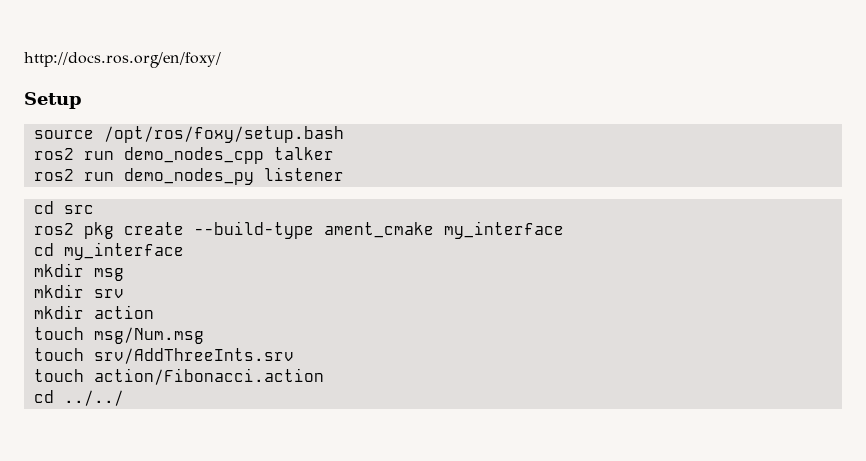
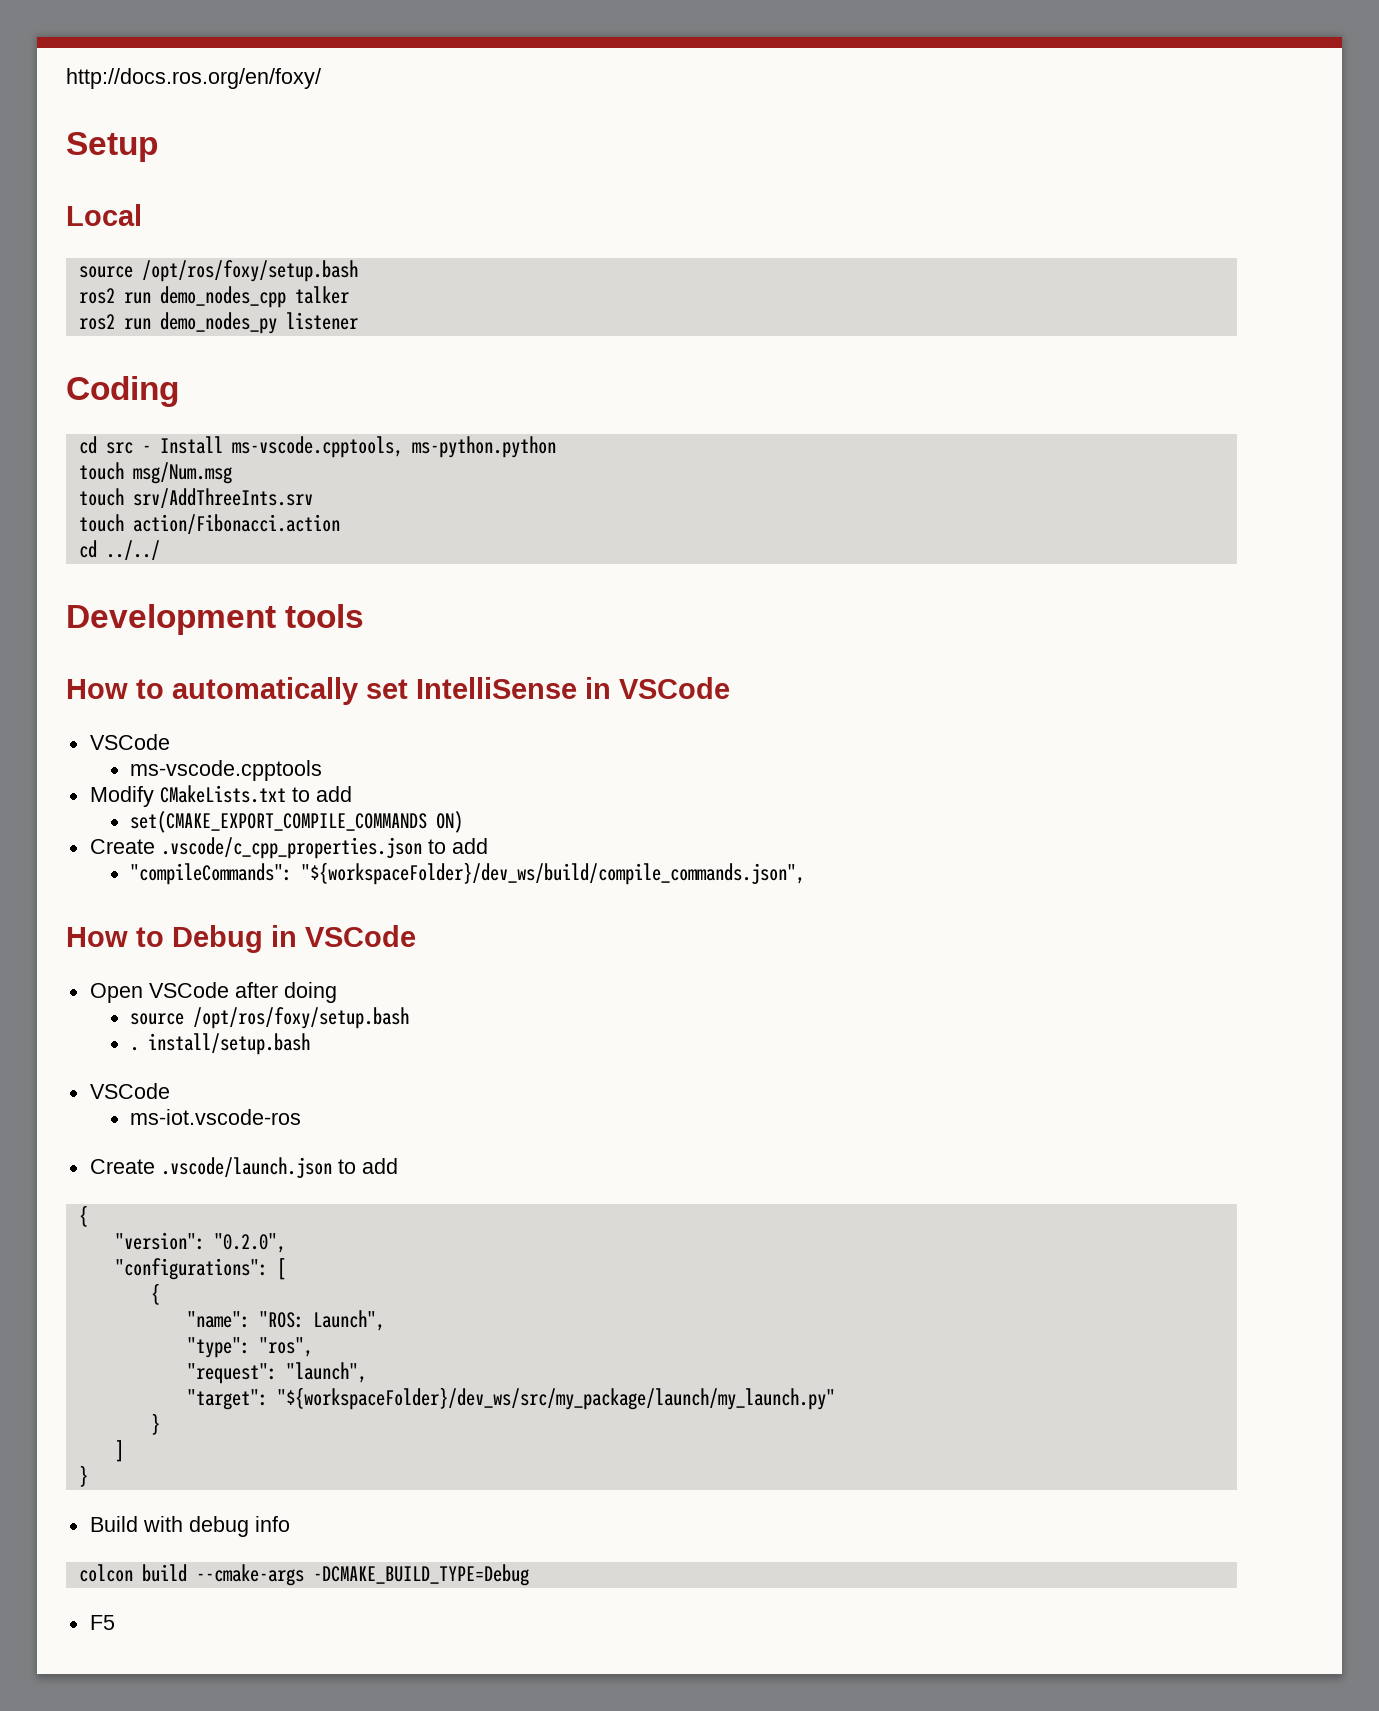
+ Local
+ Coding
- cd src
- ros2 pkg create --build-type ament_cmake my_interface
- cd my_interface
- mkdir msg
- mkdir srv
- mkdir action
+ cd src - Install ms-vscode.cpptools, ms-python.python
+ Development tools
+ How to automatically set IntelliSense in VSCode
+ VSCode
+ ms-vscode.cpptools
+ Modify CMakeLists.txt to add
+ set(CMAKE_EXPORT_COMPILE_COMMANDS ON)
+ Create .vscode/c_cpp_properties.json to add
+ "compileCommands": "${workspaceFolder}/dev_ws/build/compile_commands.json",
+ How to Debug in VSCode
+ Open VSCode after doing
+ source /opt/ros/foxy/setup.bash
+ . install/setup.bash
+ VSCode
+ ms-iot.vscode-ros
+ Create .vscode/launch.json to add
+ {
+ "version": "0.2.0",
+ "configurations": [
+ {
+ "name": "ROS: Launch",
+ "type": "ros",
+ "request": "launch",
+ "target": "${workspaceFolder}/dev_ws/src/my_package/launch/my_launch.py"
+ }
+ ]
+ }
+ Build with debug info
+ colcon build --cmake-args -DCMAKE_BUILD_TYPE=Debug
+ F5

